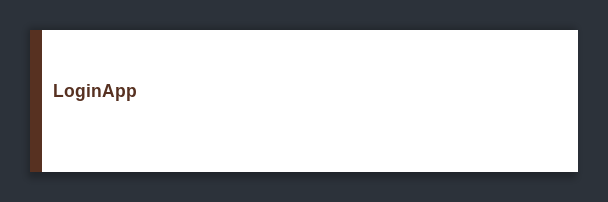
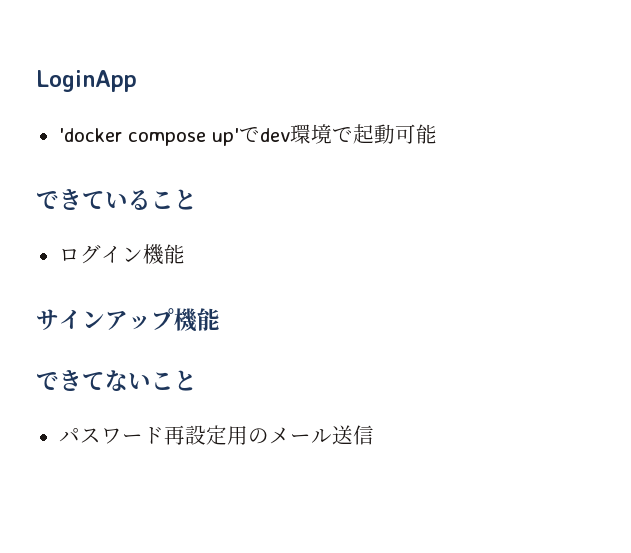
+ 'docker compose up'でdev環境で起動可能
+ できていること
+ ログイン機能
+ サインアップ機能
+ できてないこと
+ パスワード再設定用のメール送信

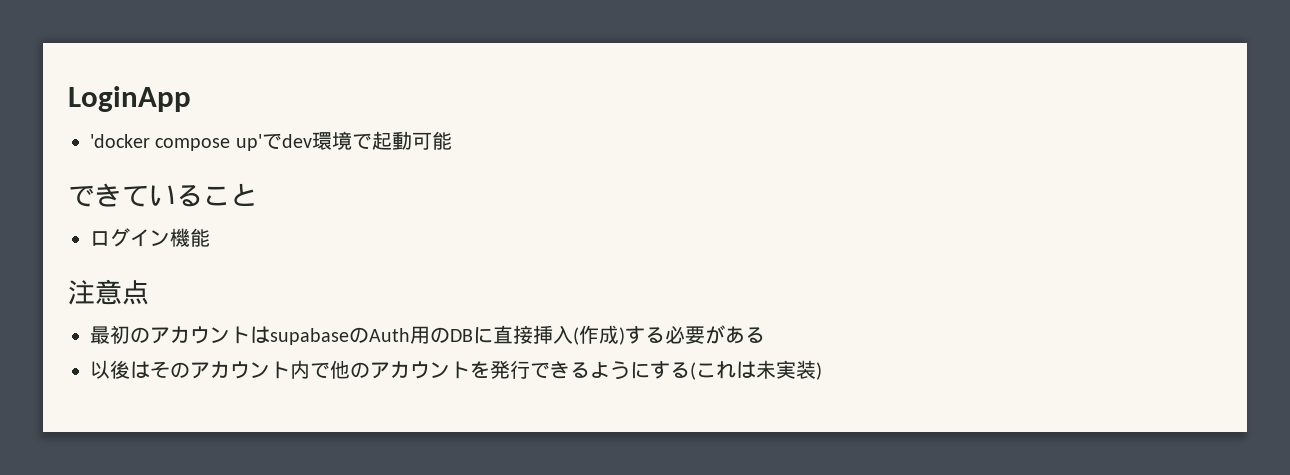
- サインアップ機能
- できてないこと
- パスワード再設定用のメール送信
+ 注意点
+ 最初のアカウントはsupabaseのAuth用のDBに直接挿入(作成)する必要がある
+ 以後はそのアカウント内で他のアカウントを発行できるようにする(これは未実装)

